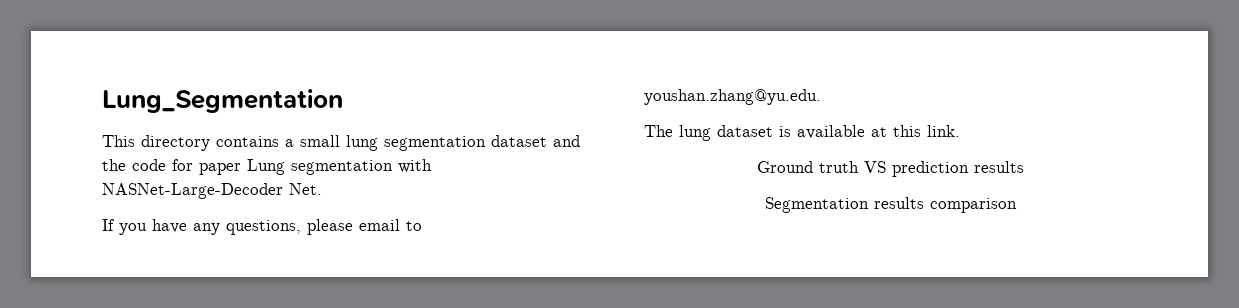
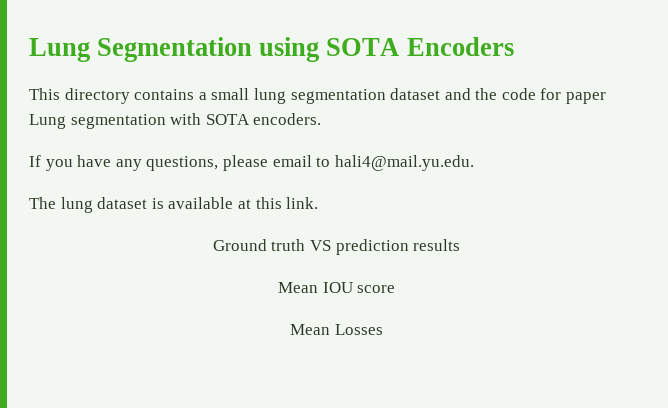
- Lung_Segmentation
+ Lung Segmentation using SOTA Encoders
- This directory contains a small lung segmentation dataset and the code for paper Lung segmentation with NASNet-Large-Decoder Net.
+ This directory contains a small lung segmentation dataset and the code for paper Lung segmentation with SOTA encoders.
- If you have any questions, please email to youshan.zhang@yu.edu.
+ If you have any questions, please email to hali4@mail.yu.edu.
- Segmentation results comparison
+ Mean IOU score
+ Mean Losses

